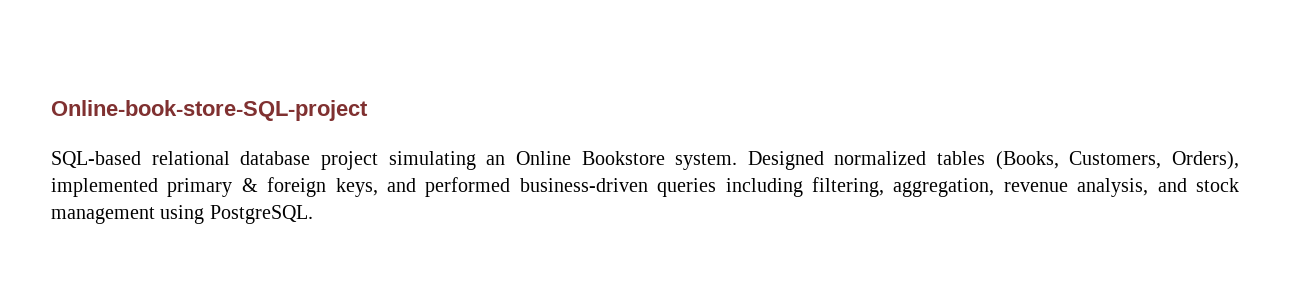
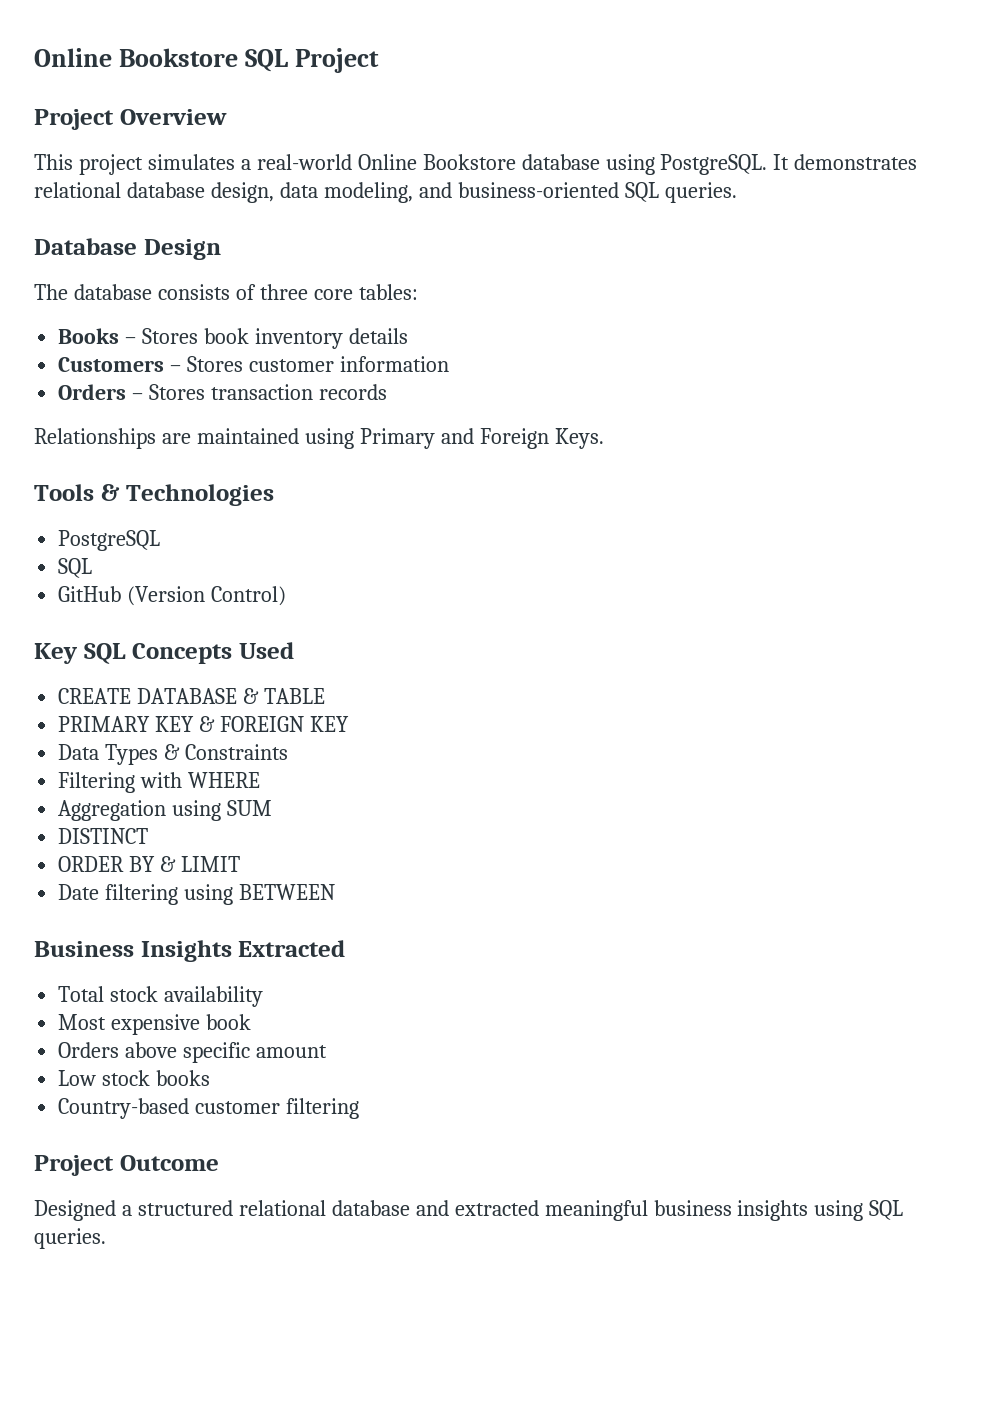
- Online-book-store-SQL-project
- SQL-based relational database project simulating an Online Bookstore system. Designed normalized tables (Books, Customers, Orders), implemented primary & foreign keys, and performed business-driven queries including filtering, aggregation, revenue analysis, and stock management using PostgreSQL.
+ Online Bookstore SQL Project
+ Project Overview
+ This project simulates a real-world Online Bookstore database using PostgreSQL. It demonstrates relational database design, data modeling, and business-oriented SQL queries.
+ Database Design
+ The database consists of three core tables:
+ Books – Stores book inventory details
+ Customers – Stores customer information
+ Orders – Stores transaction records
+ Relationships are maintained using Primary and Foreign Keys.
+ Tools & Technologies
+ PostgreSQL
+ SQL
+ GitHub (Version Control)
+ Key SQL Concepts Used
+ CREATE DATABASE & TABLE
+ PRIMARY KEY & FOREIGN KEY
+ Data Types & Constraints
+ Filtering with WHERE
+ Aggregation using SUM
+ DISTINCT
+ ORDER BY & LIMIT
+ Date filtering using BETWEEN
+ Business Insights Extracted
+ Total stock availability
+ Most expensive book
+ Orders above specific amount
+ Low stock books
+ Country-based customer filtering
+ Project Outcome
+ Designed a structured relational database and extracted meaningful business insights using SQL queries.

